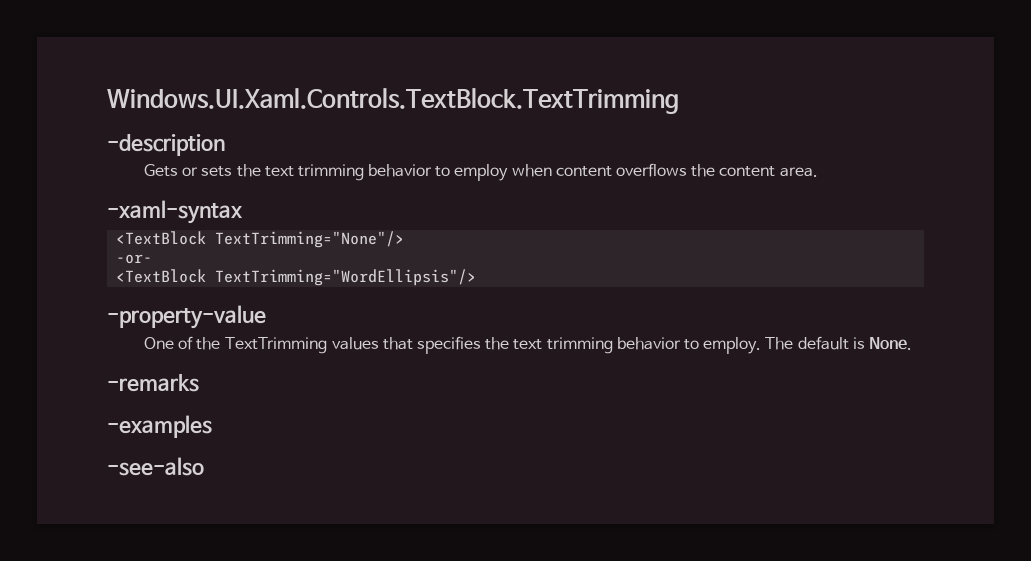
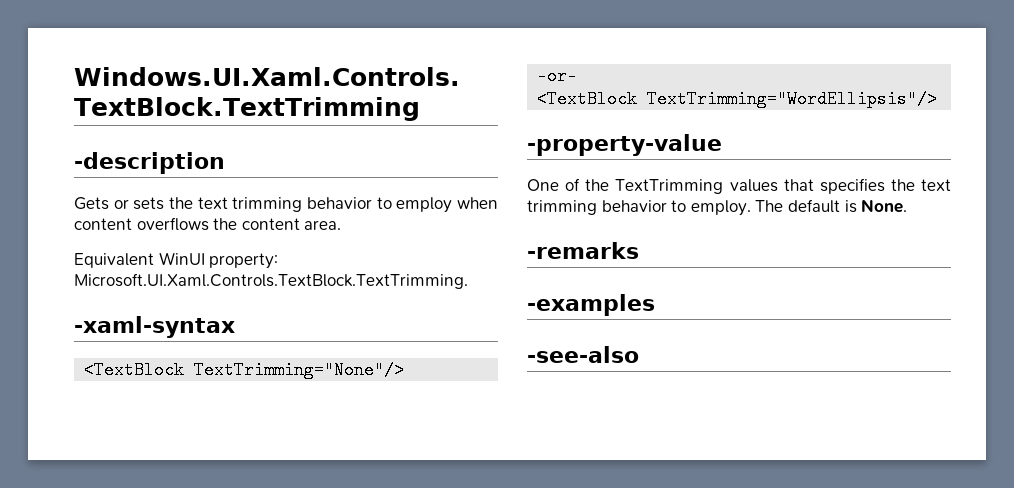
+ Equivalent WinUI property: Microsoft.UI.Xaml.Controls.TextBlock.TextTrimming.

